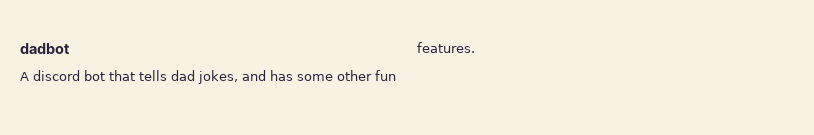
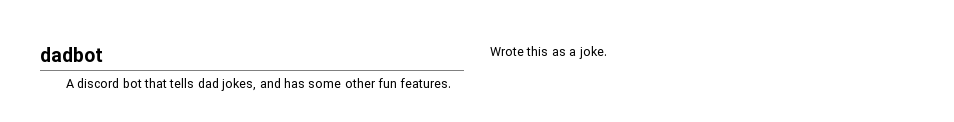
+ Wrote this as a joke.

